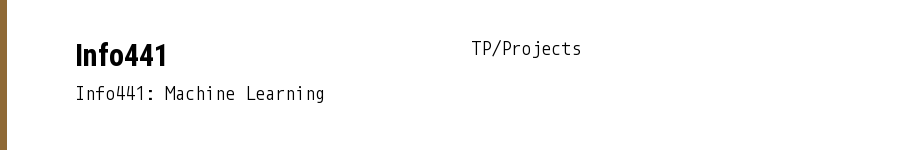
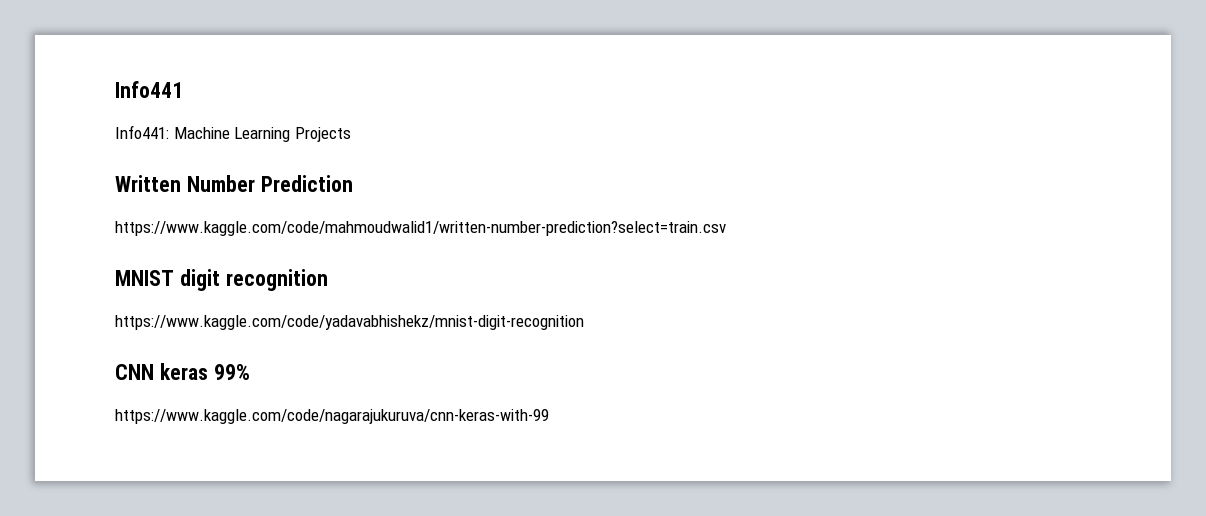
- Info441: Machine Learning TP/Projects
+ Info441: Machine Learning Projects
+ Written Number Prediction
+ https://www.kaggle.com/code/mahmoudwalid1/written-number-prediction?select=train.csv
+ MNIST digit recognition
+ https://www.kaggle.com/code/yadavabhishekz/mnist-digit-recognition
+ CNN keras 99%
+ https://www.kaggle.com/code/nagarajukuruva/cnn-keras-with-99

